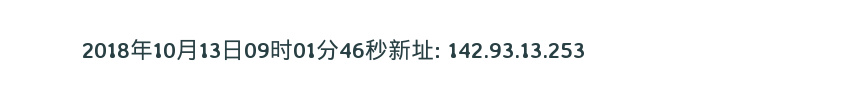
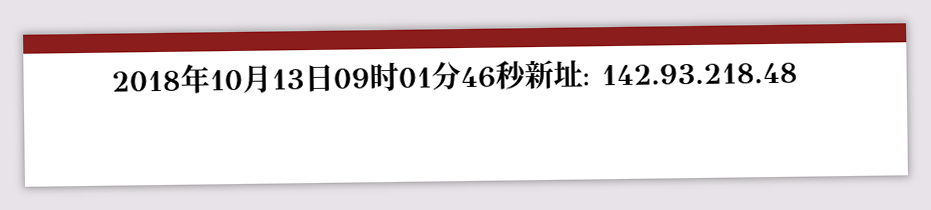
- 2018年10月13日09时01分46秒新址: 142.93.13.253
+ 2018年10月13日09时01分46秒新址: 142.93.218.48

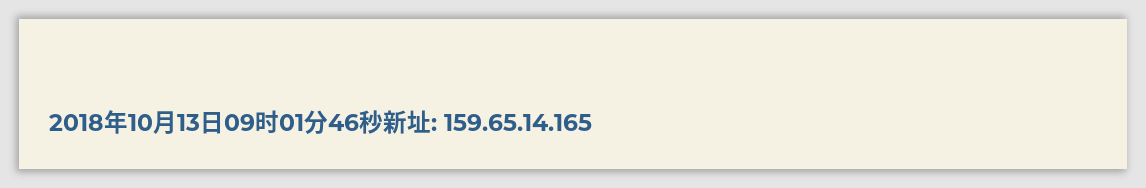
- 2018年10月13日09时01分46秒新址: 142.93.218.48
+ 2018年10月13日09时01分46秒新址: 159.65.14.165

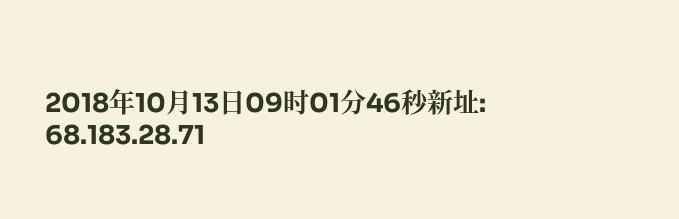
- 2018年10月13日09时01分46秒新址: 159.65.14.165
+ 2018年10月13日09时01分46秒新址: 68.183.28.71

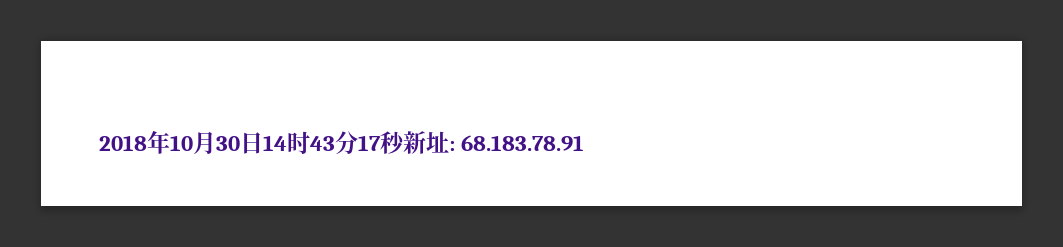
- 2018年10月13日09时01分46秒新址: 68.183.28.71
+ 2018年10月30日14时43分17秒新址: 68.183.78.91

